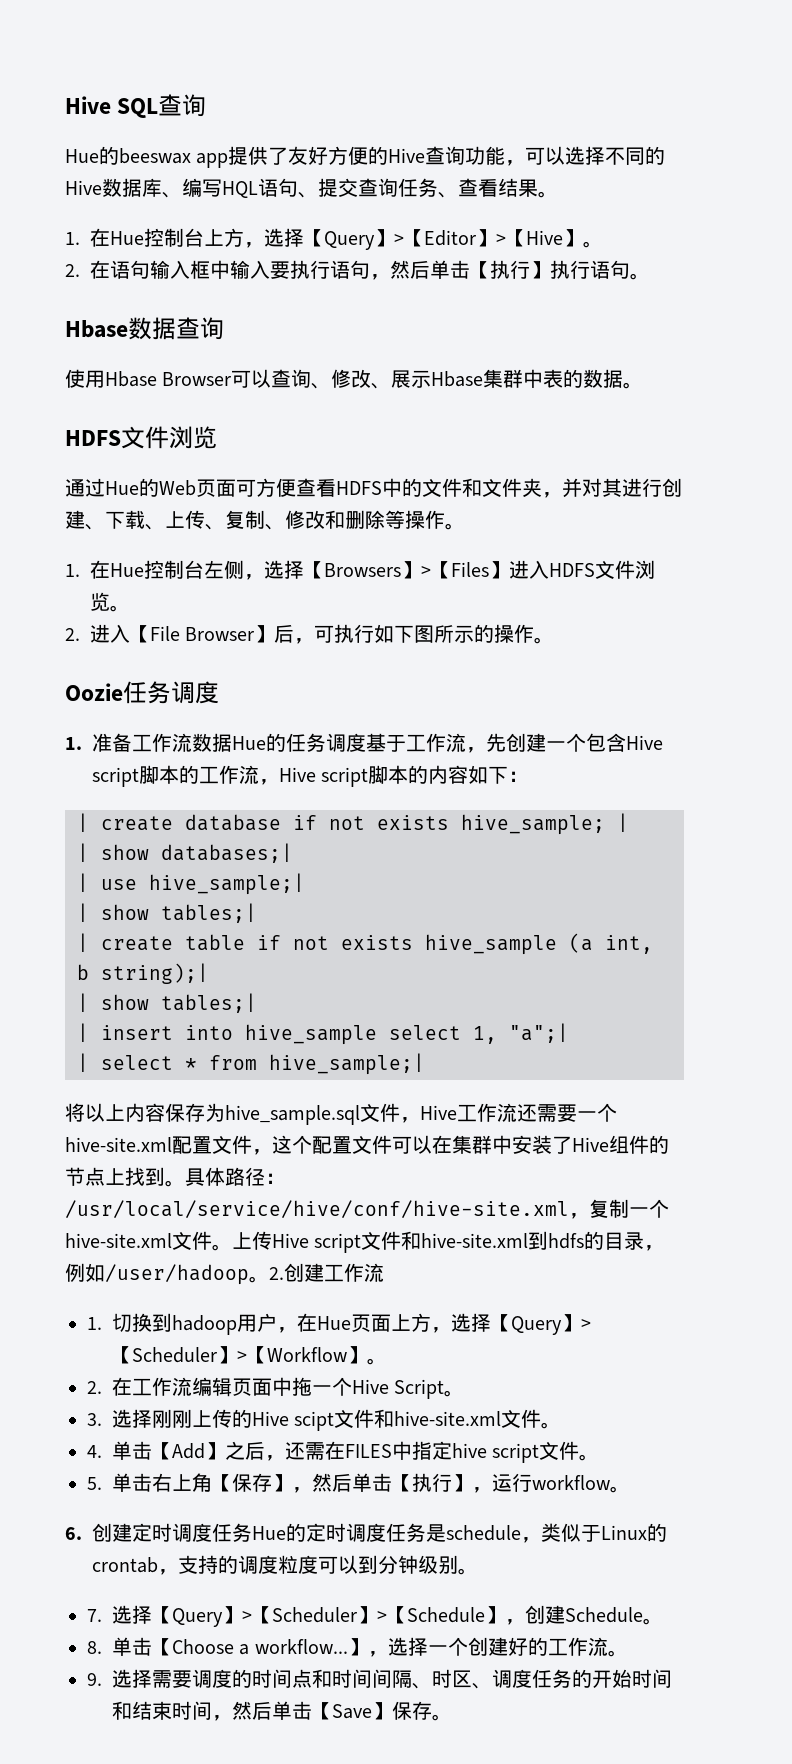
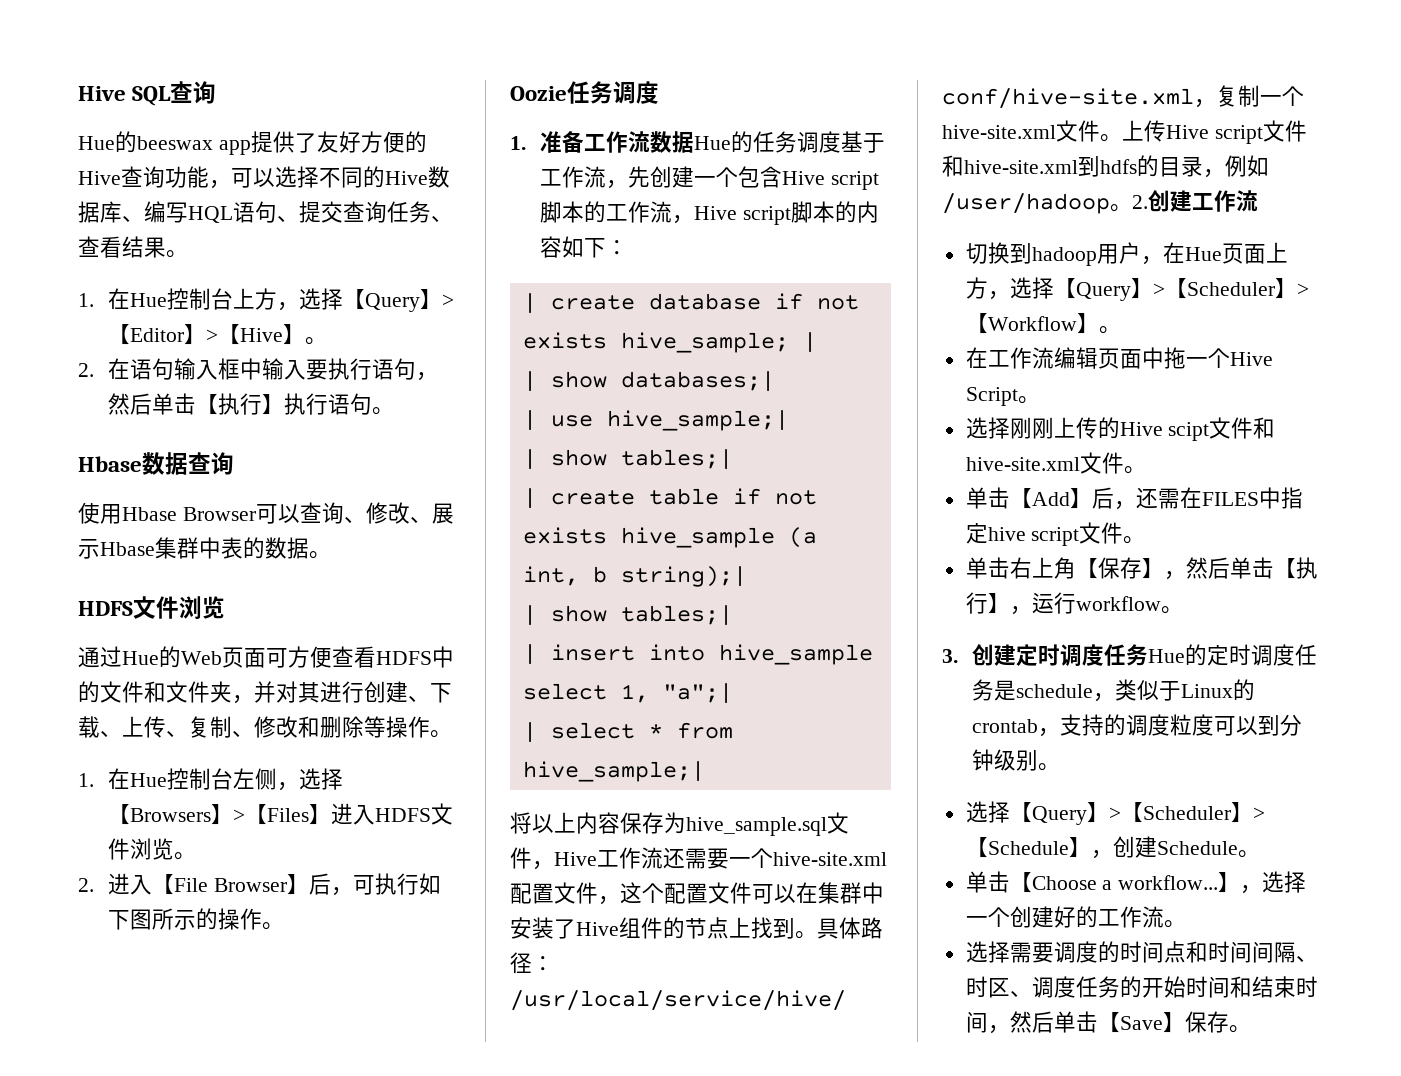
- 1.切换到hadoop用户，在Hue页面上方，选择【Query】>【Scheduler】>【Workflow】。
+ 切换到hadoop用户，在Hue页面上方，选择【Query】>【Scheduler】>【Workflow】。
- 2.在工作流编辑页面中拖一个Hive Script。
+ 在工作流编辑页面中拖一个Hive Script。
- 3.选择刚刚上传的Hive scipt文件和hive-site.xml文件。
+ 选择刚刚上传的Hive scipt文件和hive-site.xml文件。
- 4.单击【Add】之后，还需在FILES中指定hive script文件。
+ 单击【Add】后，还需在FILES中指定hive script文件。
- 5.单击右上角【保存】，然后单击【执行】，运行workflow。
+ 单击右上角【保存】，然后单击【执行】，运行workflow。
- 6.创建定时调度任务Hue的定时调度任务是schedule，类似于Linux的crontab，支持的调度粒度可以到分钟级别。
+ 3.创建定时调度任务Hue的定时调度任务是schedule，类似于Linux的crontab，支持的调度粒度可以到分钟级别。
- 7.选择【Query】>【Scheduler】>【Schedule】，创建Schedule。
+ 选择【Query】>【Scheduler】>【Schedule】，创建Schedule。
- 8.单击【Choose a workflow...
+ 单击【Choose a workflow...
- 9.选择需要调度的时间点和时间间隔、时区、调度任务的开始时间和结束时间，然后单击【Save】保存。
+ 选择需要调度的时间点和时间间隔、时区、调度任务的开始时间和结束时间，然后单击【Save】保存。

